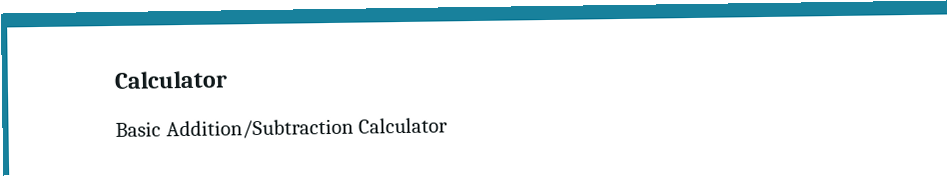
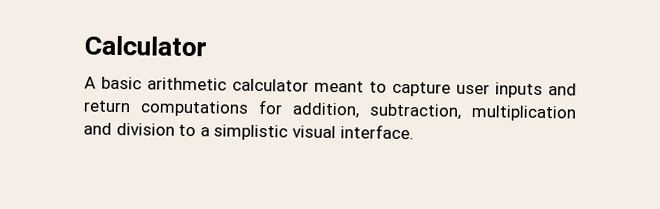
- Basic Addition/Subtraction Calculator
+ A basic arithmetic calculator meant to capture user inputs and return computations for addition, subtraction, multiplication and division to a simplistic visual interface.

